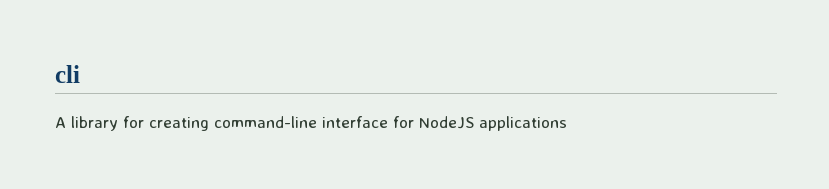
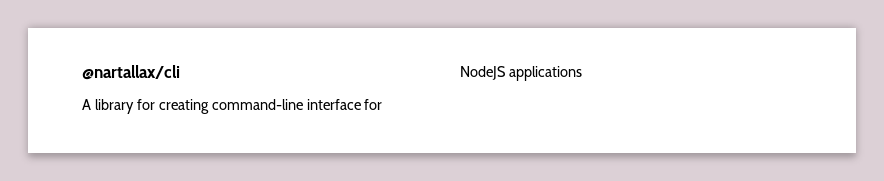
- cli
+ @nartallax/cli

